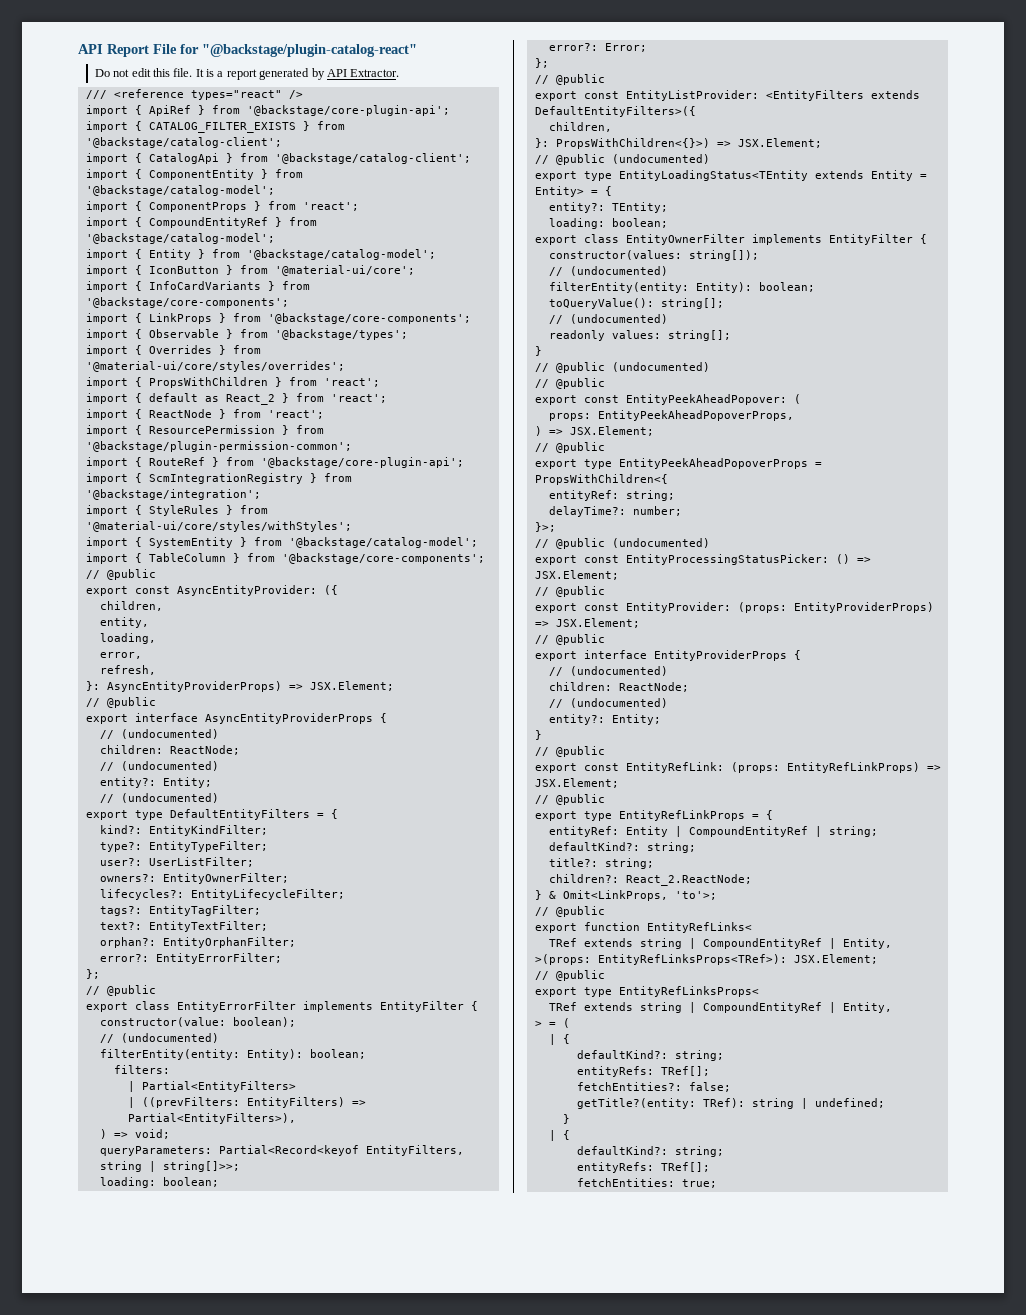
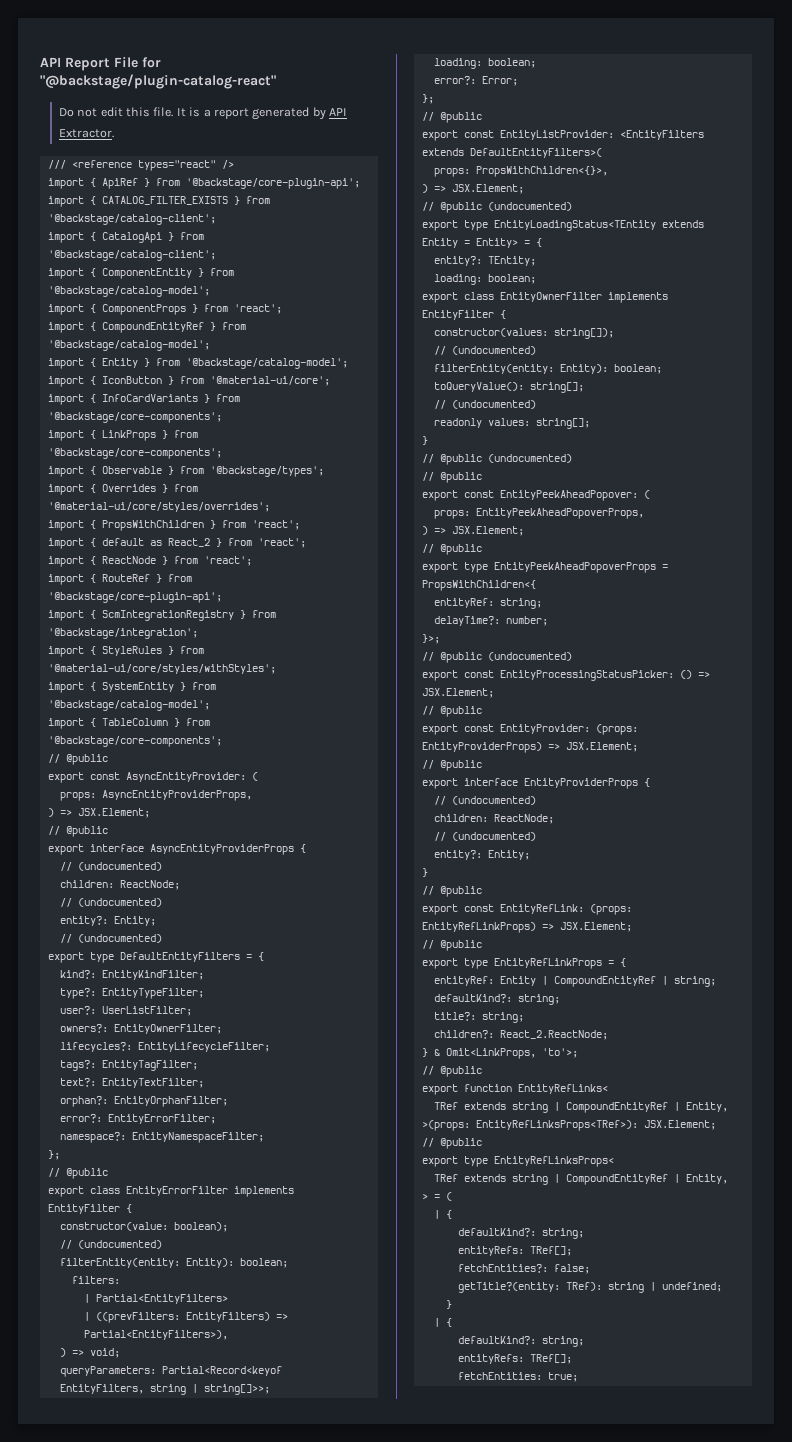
- import { ResourcePermission } from '@backstage/plugin-permission-common';
- export const AsyncEntityProvider: ({
- children,
- entity,
- loading,
- error,
- refresh,
- }: AsyncEntityProviderProps) => JSX.Element;
+ export const AsyncEntityProvider: (
+ props: AsyncEntityProviderProps,
+ ) => JSX.Element;
+ namespace?: EntityNamespaceFilter;
- export const EntityListProvider: <EntityFilters extends DefaultEntityFilters>({
- children,
- }: PropsWithChildren<{}>) => JSX.Element;
+ export const EntityListProvider: <EntityFilters extends DefaultEntityFilters>(
+ props: PropsWithChildren<{}>,
+ ) => JSX.Element;

